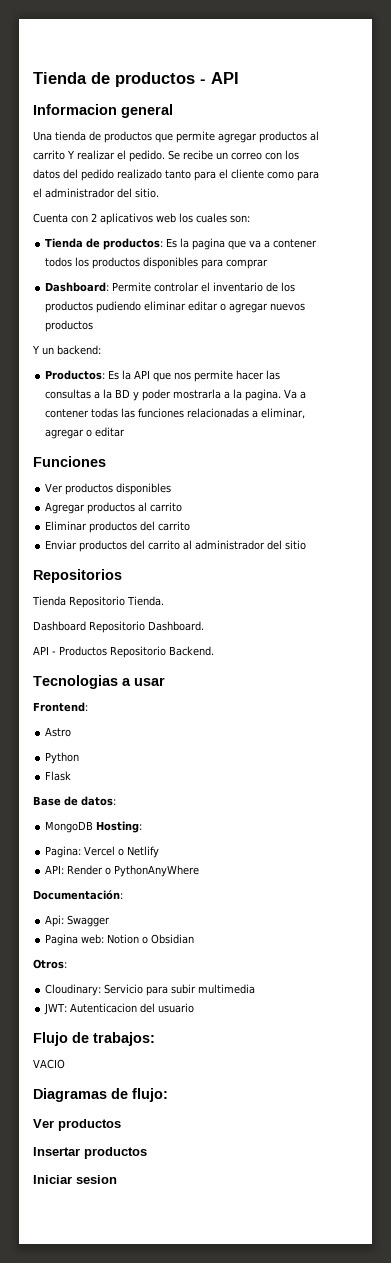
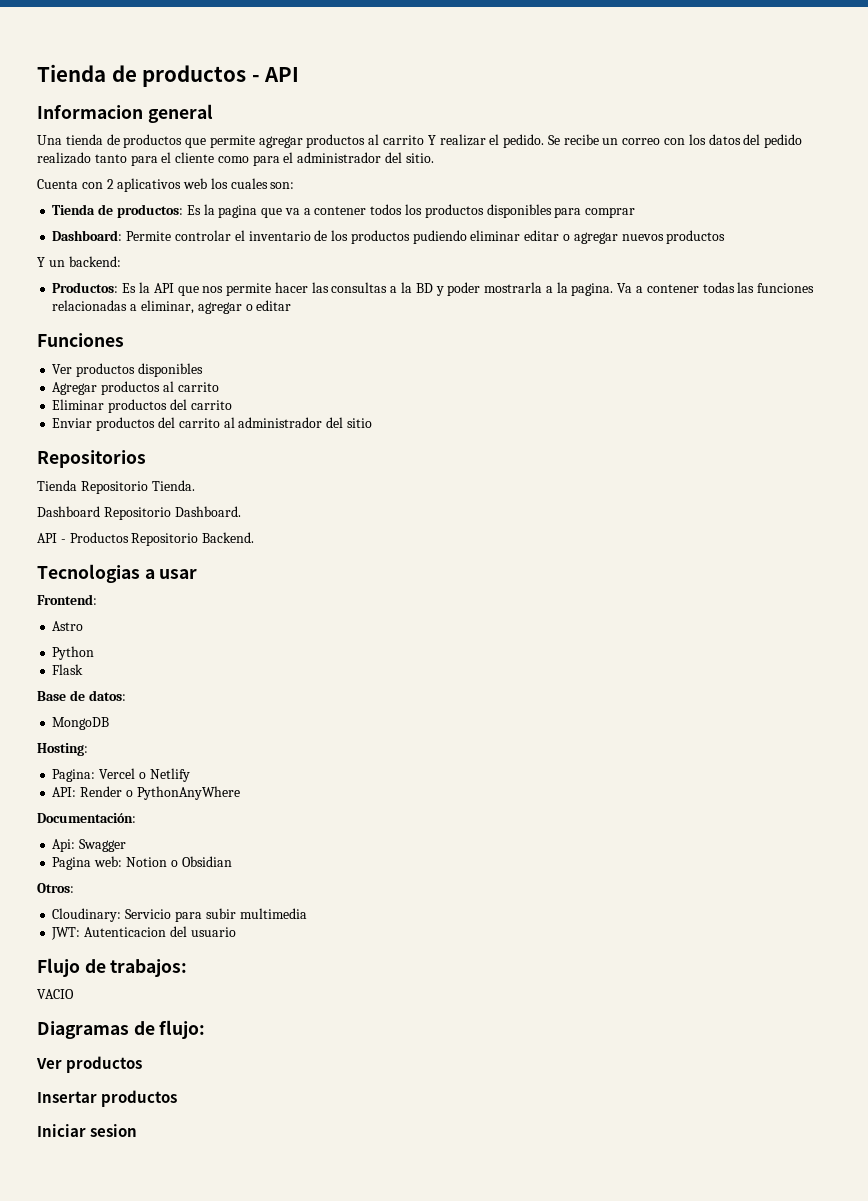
- MongoDB Hosting:
+ MongoDB
+ Hosting:

